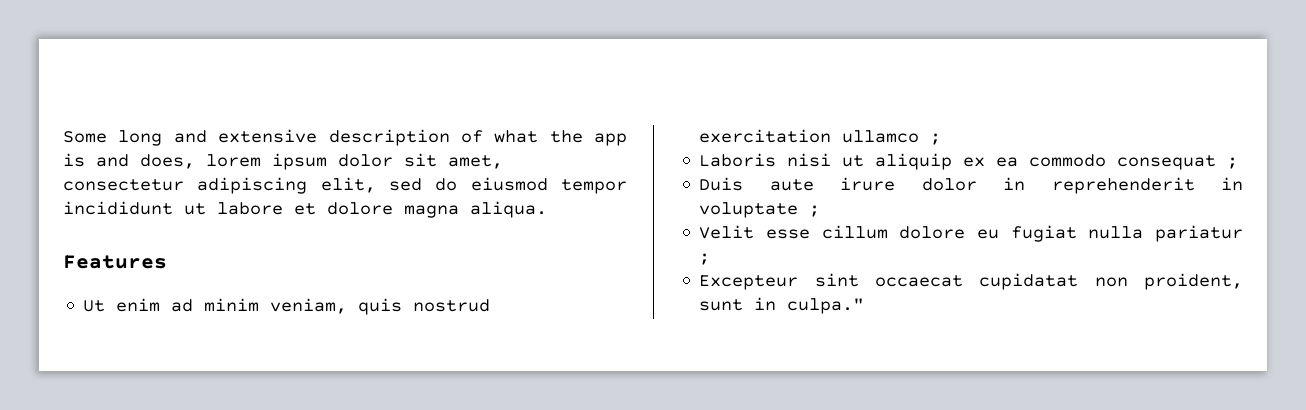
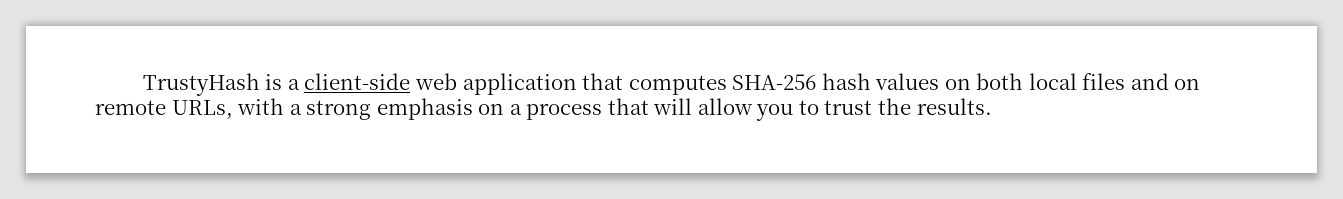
- Some long and extensive description of what the app is and does, lorem ipsum dolor sit amet, consectetur adipiscing elit, sed do eiusmod tempor incididunt ut labore et dolore magna aliqua.
- Features
- Ut enim ad minim veniam, quis nostrud exercitation ullamco ;
- Laboris nisi ut aliquip ex ea commodo consequat ;
- Duis aute irure dolor in reprehenderit in voluptate ;
- Velit esse cillum dolore eu fugiat nulla pariatur ;
- Excepteur sint occaecat cupidatat non proident, sunt in culpa."
+ TrustyHash is a client-side web application that computes SHA-256 hash values on both local files and on remote URLs, with a strong emphasis on a process that will allow you to trust the results.

